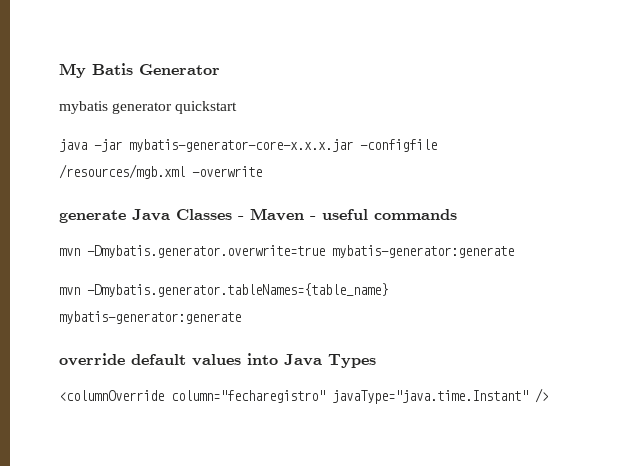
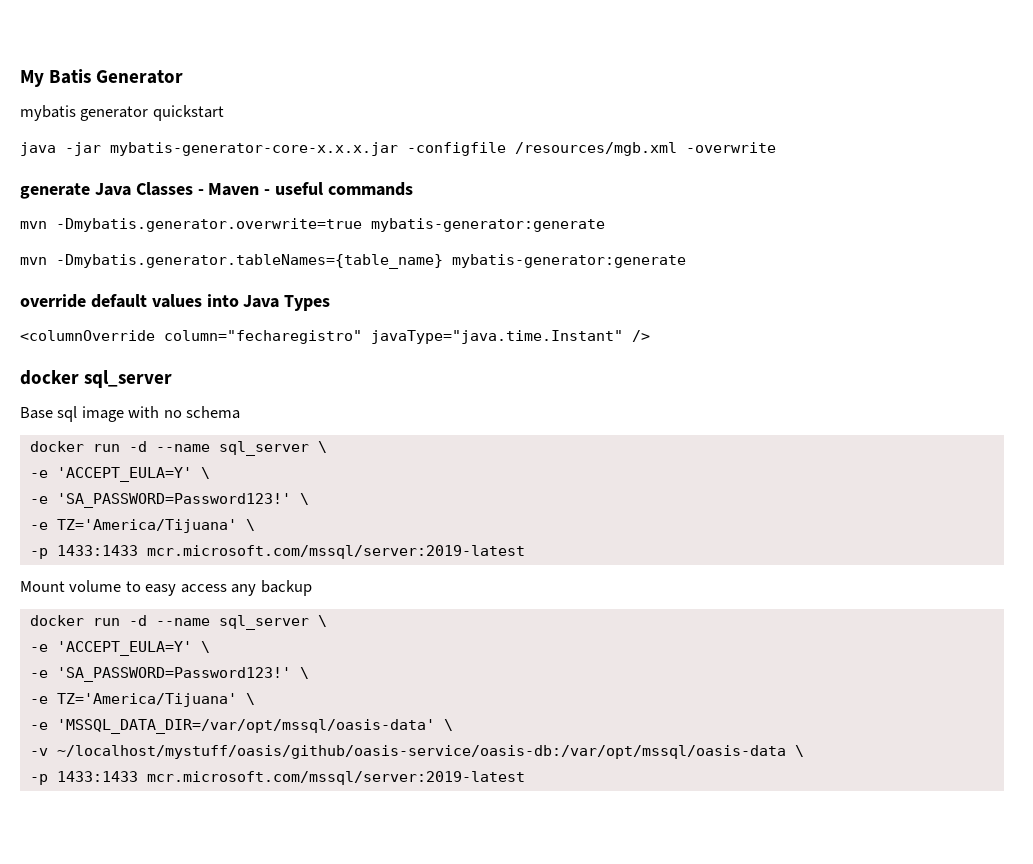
+ docker sql_server
+ Base sql image with no schema
+ docker run -d --name sql_server \
+ -e 'ACCEPT_EULA=Y' \
+ -e 'SA_PASSWORD=Password123!' \
+ -e TZ='America/Tijuana' \
+ -p 1433:1433 mcr.microsoft.com/mssql/server:2019-latest
+ Mount volume to easy access any backup
+ docker run -d --name sql_server \
+ -e 'ACCEPT_EULA=Y' \
+ -e 'SA_PASSWORD=Password123!' \
+ -e TZ='America/Tijuana' \
+ -e 'MSSQL_DATA_DIR=/var/opt/mssql/oasis-data' \
+ -v ~/localhost/mystuff/oasis/github/oasis-service/oasis-db:/var/opt/mssql/oasis-data \
+ -p 1433:1433 mcr.microsoft.com/mssql/server:2019-latest

